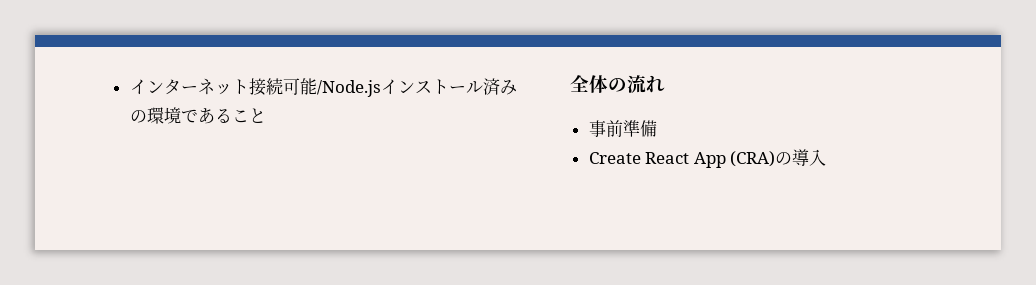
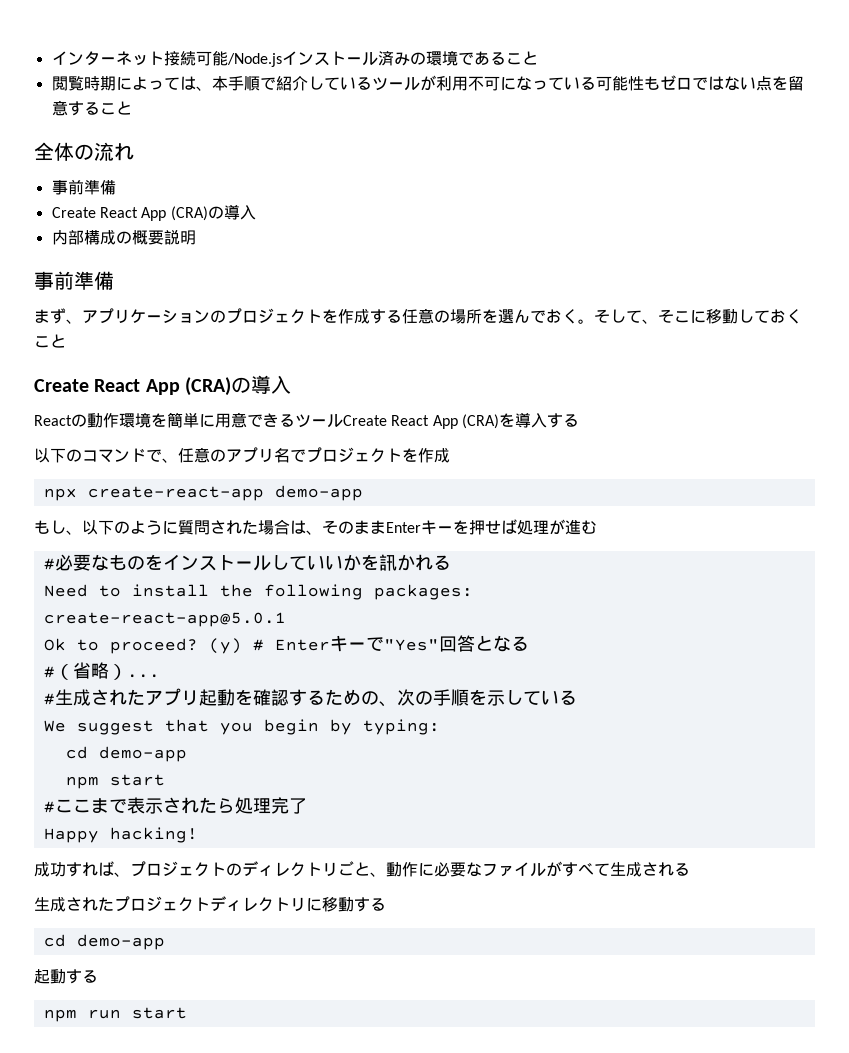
+ 閲覧時期によっては、本手順で紹介しているツールが利用不可になっている可能性もゼロではない点を留意すること
+ 内部構成の概要説明
+ 事前準備
+ まず、アプリケーションのプロジェクトを作成する任意の場所を選んでおく。そして、そこに移動しておくこと
+ Create React App (CRA)の導入
+ Reactの動作環境を簡単に用意できるツールCreate React App (CRA)を導入する
+ 以下のコマンドで、任意のアプリ名でプロジェクトを作成
+ npx create-react-app demo-app
+ もし、以下のように質問された場合は、そのままEnterキーを押せば処理が進む
+ #必要なものをインストールしていいかを訊かれる
+ Need to install the following packages:
+ create-react-app@5.0.1
+ Ok to proceed? (y) # Enterキーで"Yes"回答となる
+ #（省略）...
+ #生成されたアプリ起動を確認するための、次の手順を示している
+ We suggest that you begin by typing:
+ cd demo-app
+ npm start
+ #ここまで表示されたら処理完了
+ Happy hacking!
+ 成功すれば、プロジェクトのディレクトリごと、動作に必要なファイルがすべて生成される
+ 生成されたプロジェクトディレクトリに移動する
+ cd demo-app
+ 起動する
+ npm run start

